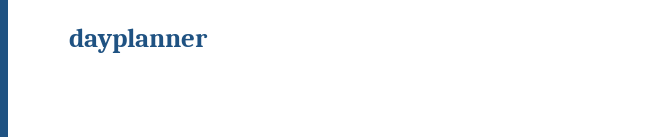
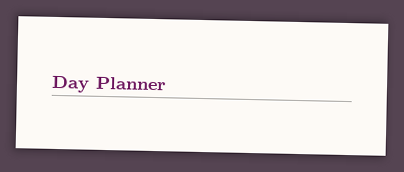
- dayplanner
+ Day Planner

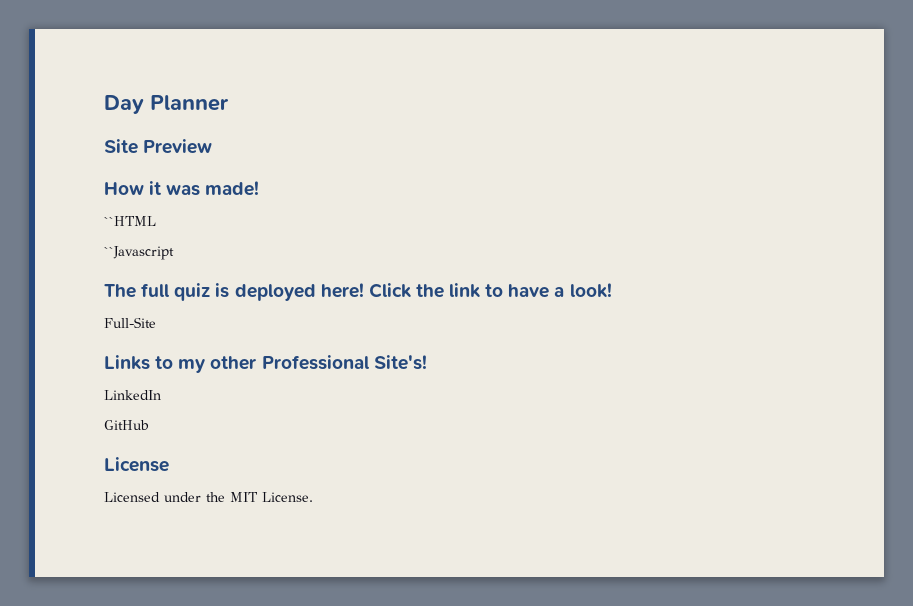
+ Site Preview
+ How it was made!
+ ``HTML
+ ``Javascript
+ The full quiz is deployed here! Click the link to have a look!
+ Full-Site
+ Links to my other Professional Site's!
+ LinkedIn
+ GitHub
+ License
+ Licensed under the MIT License.

